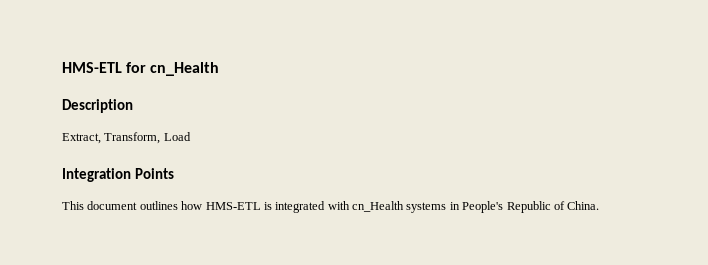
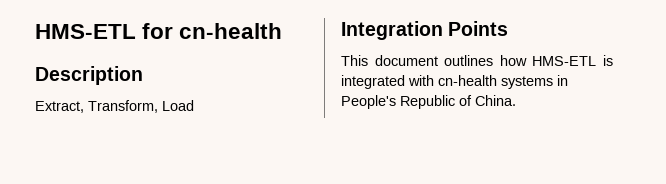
- HMS-ETL for cn_Health
+ HMS-ETL for cn-health
- This document outlines how HMS-ETL is integrated with cn_Health systems in People's Republic of China.
+ This document outlines how HMS-ETL is integrated with cn-health systems in People's Republic of China.

